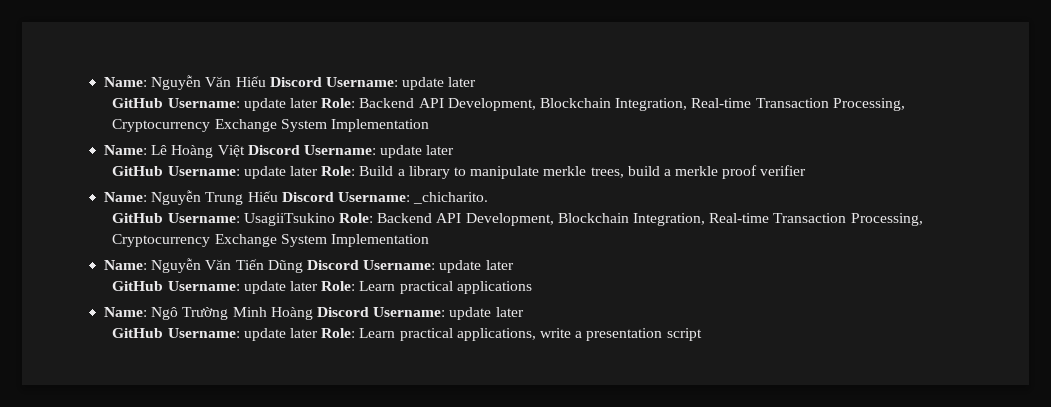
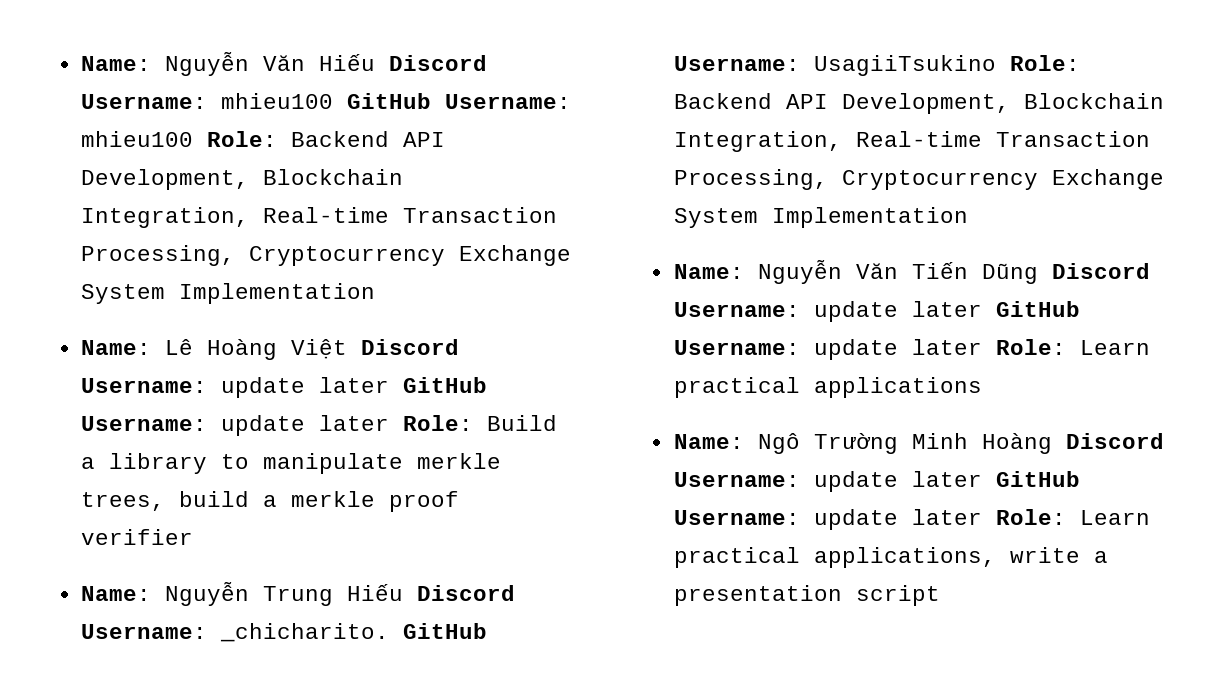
- Name: Nguyễn Văn Hiếu Discord Username: update later
- GitHub Username: update later Role: Backend API Development, Blockchain Integration, Real-time Transaction Processing, Cryptocurrency Exchange System Implementation
+ Name: Nguyễn Văn Hiếu Discord Username: mhieu100 GitHub Username: mhieu100 Role: Backend API Development, Blockchain Integration, Real-time Transaction Processing, Cryptocurrency Exchange System Implementation
- Name: Lê Hoàng Việt Discord Username: update later
- GitHub Username: update later Role: Build a library to manipulate merkle trees, build a merkle proof verifier
+ Name: Lê Hoàng Việt Discord Username: update later GitHub Username: update later Role: Build a library to manipulate merkle trees, build a merkle proof verifier
- Name: Nguyễn Trung Hiếu Discord Username: _chicharito.
- GitHub Username: UsagiiTsukino Role: Backend API Development, Blockchain Integration, Real-time Transaction Processing, Cryptocurrency Exchange System Implementation
+ Name: Nguyễn Trung Hiếu Discord Username: _chicharito. GitHub Username: UsagiiTsukino Role: Backend API Development, Blockchain Integration, Real-time Transaction Processing, Cryptocurrency Exchange System Implementation
- Name: Nguyễn Văn Tiến Dũng Discord Username: update later
- GitHub Username: update later Role: Learn practical applications
+ Name: Nguyễn Văn Tiến Dũng Discord Username: update later GitHub Username: update later Role: Learn practical applications
- Name: Ngô Trường Minh Hoàng Discord Username: update later
- GitHub Username: update later Role: Learn practical applications, write a presentation script
+ Name: Ngô Trường Minh Hoàng Discord Username: update later GitHub Username: update later Role: Learn practical applications, write a presentation script

